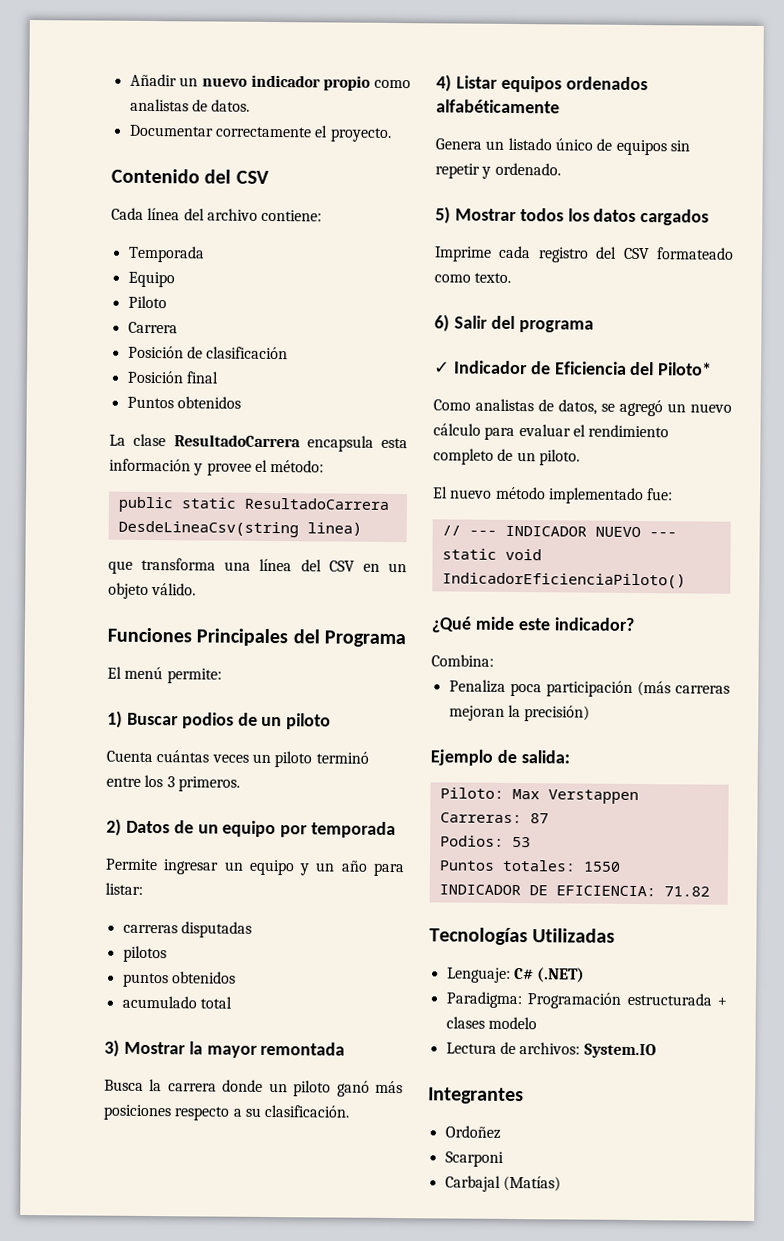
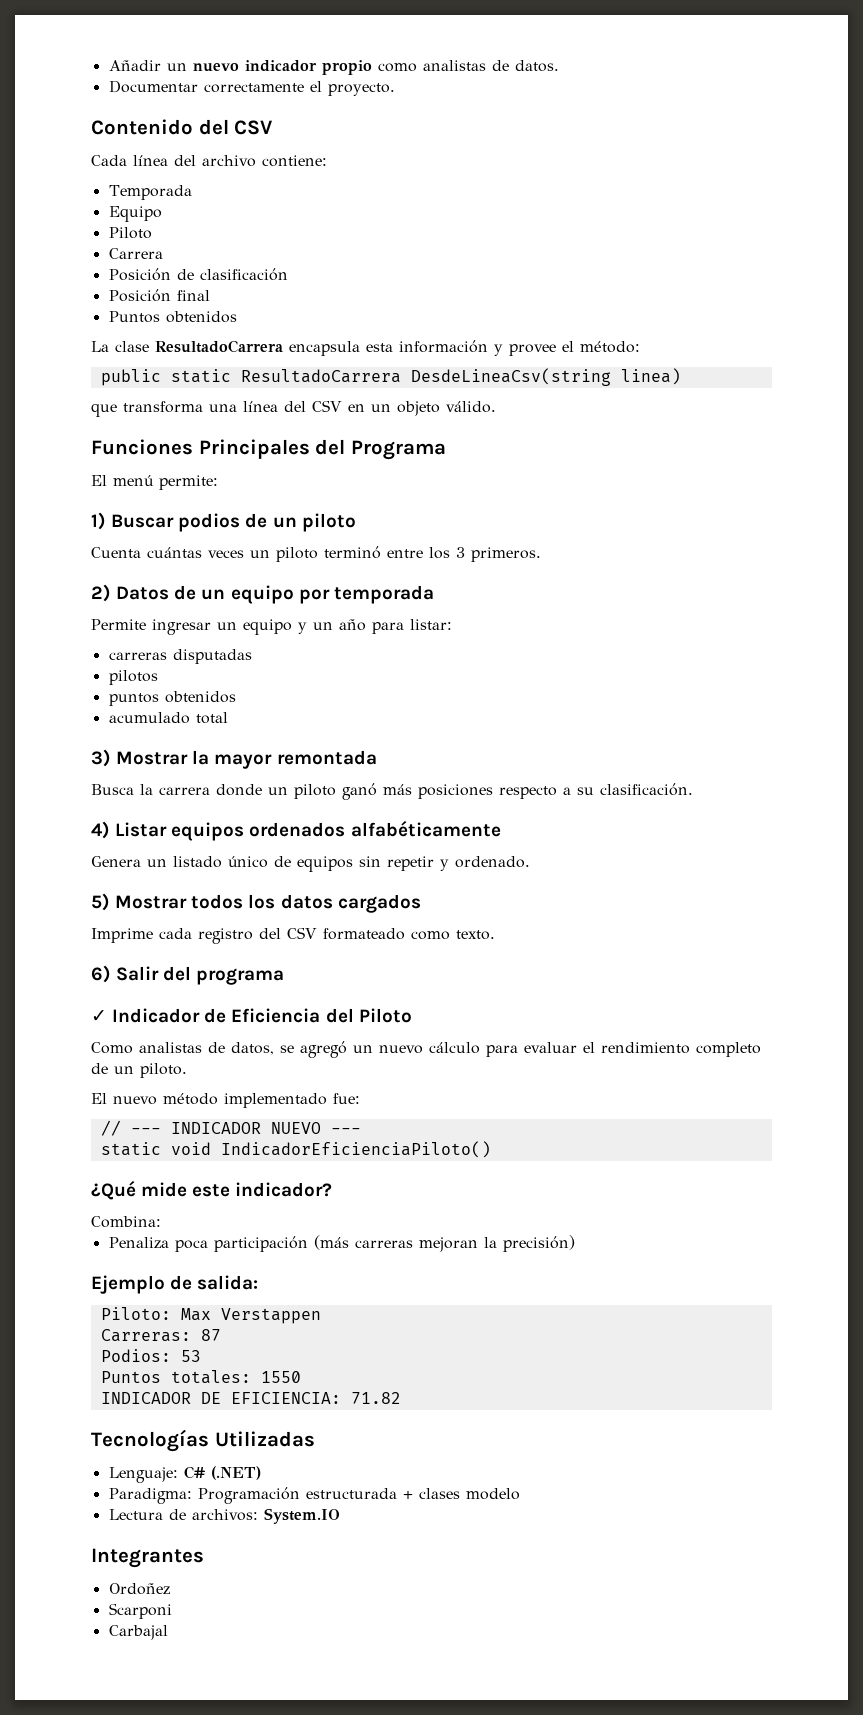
- ✓ Indicador de Eficiencia del Piloto*
+ ✓ Indicador de Eficiencia del Piloto
- Carbajal (Matías)
+ Carbajal

